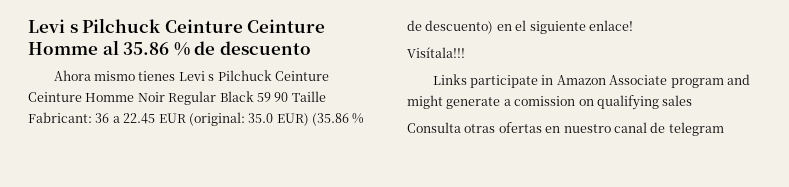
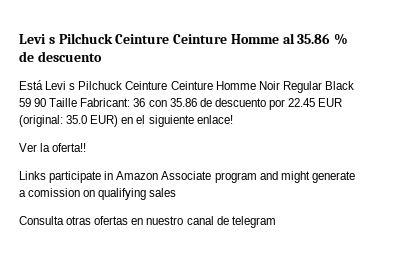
- Ahora mismo tienes Levi s Pilchuck Ceinture Ceinture Homme Noir Regular Black 59 90 Taille Fabricant: 36 a 22.45 EUR (original: 35.0 EUR) (35.86 % de descuento) en el siguiente enlace!
+ Está Levi s Pilchuck Ceinture Ceinture Homme Noir Regular Black 59 90 Taille Fabricant: 36 con 35.86 de descuento por 22.45 EUR (original: 35.0 EUR) en el siguiente enlace!
- Visítala!!!
+ Ver la oferta!!

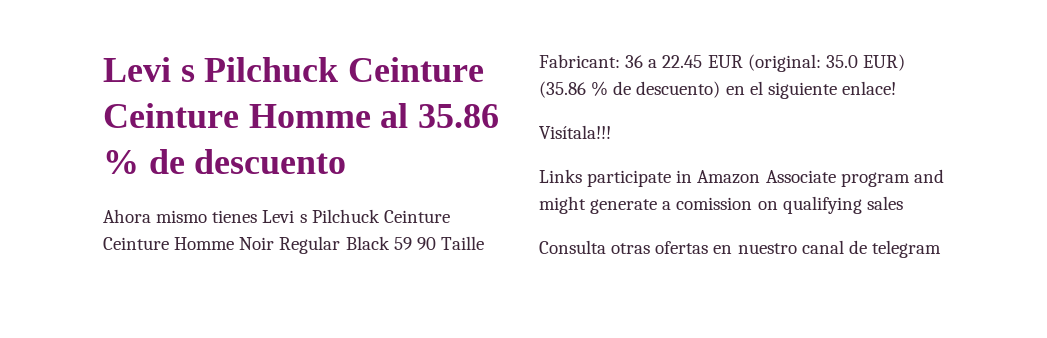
- Está Levi s Pilchuck Ceinture Ceinture Homme Noir Regular Black 59 90 Taille Fabricant: 36 con 35.86 de descuento por 22.45 EUR (original: 35.0 EUR) en el siguiente enlace!
+ Ahora mismo tienes Levi s Pilchuck Ceinture Ceinture Homme Noir Regular Black 59 90 Taille Fabricant: 36 a 22.45 EUR (original: 35.0 EUR) (35.86 % de descuento) en el siguiente enlace!
- Ver la oferta!!
+ Visítala!!!

